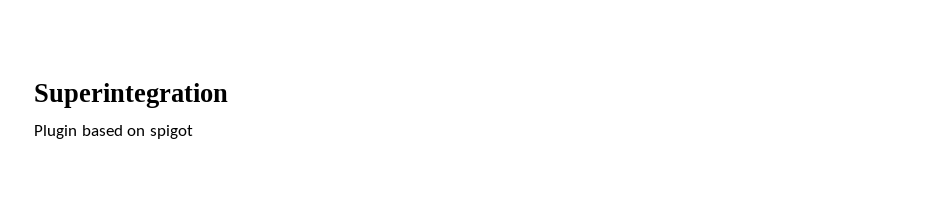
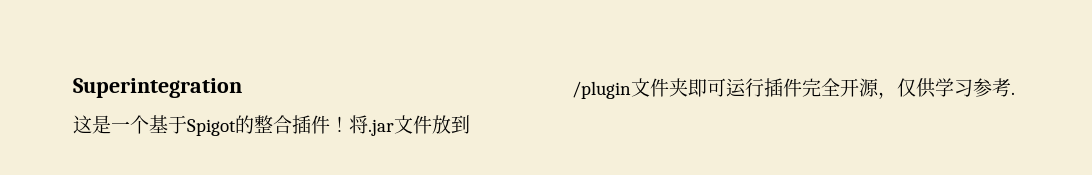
- Plugin based on spigot
+ 这是一个基于Spigot的整合插件！将.jar文件放到/plugin文件夹即可运行插件完全开源，仅供学习参考.

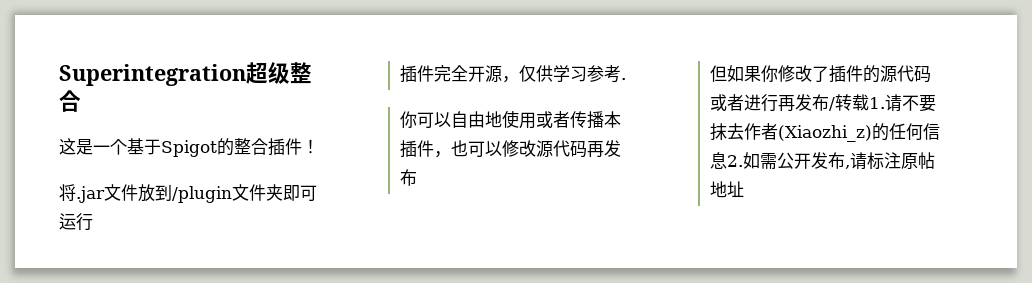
- Superintegration
+ Superintegration超级整合
- 这是一个基于Spigot的整合插件！将.jar文件放到/plugin文件夹即可运行插件完全开源，仅供学习参考.
+ 这是一个基于Spigot的整合插件！
+ 将.jar文件放到/plugin文件夹即可运行
+ 插件完全开源，仅供学习参考.
+ 你可以自由地使用或者传播本插件，也可以修改源代码再发布
+ 但如果你修改了插件的源代码或者进行再发布/转载1.请不要抹去作者(Xiaozhi_z)的任何信息2.如需公开发布,请标注原帖地址

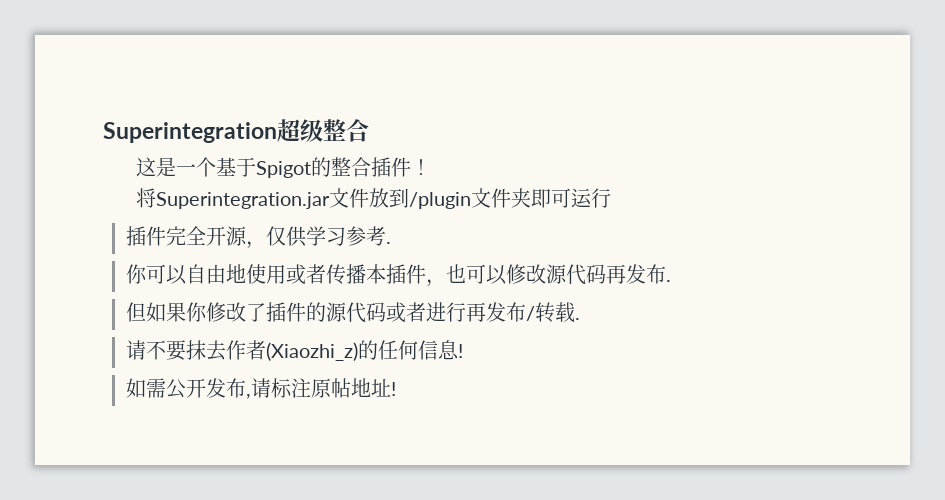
- 将.jar文件放到/plugin文件夹即可运行
+ 将Superintegration.jar文件放到/plugin文件夹即可运行
- 你可以自由地使用或者传播本插件，也可以修改源代码再发布
+ 你可以自由地使用或者传播本插件，也可以修改源代码再发布.
- 但如果你修改了插件的源代码或者进行再发布/转载1.请不要抹去作者(Xiaozhi_z)的任何信息2.如需公开发布,请标注原帖地址
+ 但如果你修改了插件的源代码或者进行再发布/转载.
+ 请不要抹去作者(Xiaozhi_z)的任何信息!
+ 如需公开发布,请标注原帖地址!

